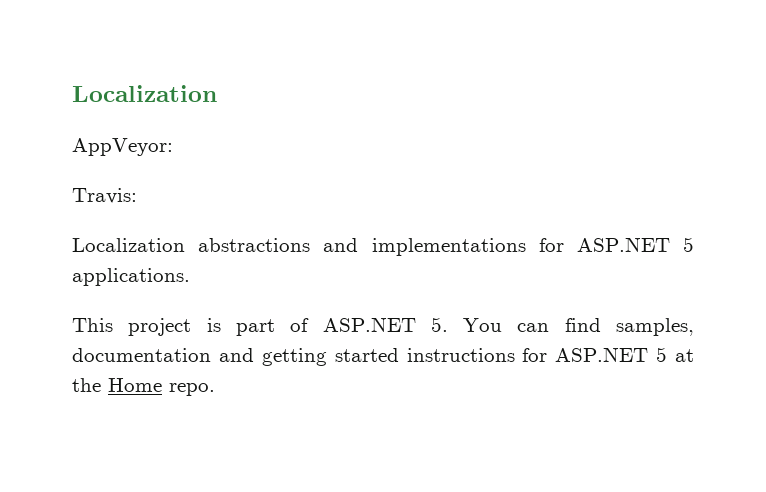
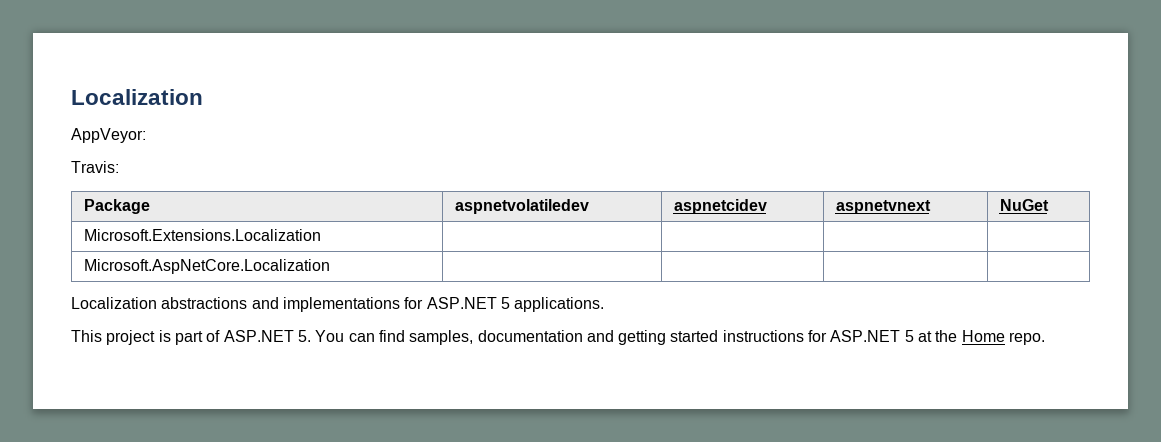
+ Package | aspnetvolatiledev | aspnetcidev | aspnetvnext | NuGet
+ Microsoft.Extensions.Localization | | | |
+ Microsoft.AspNetCore.Localization | | | |

